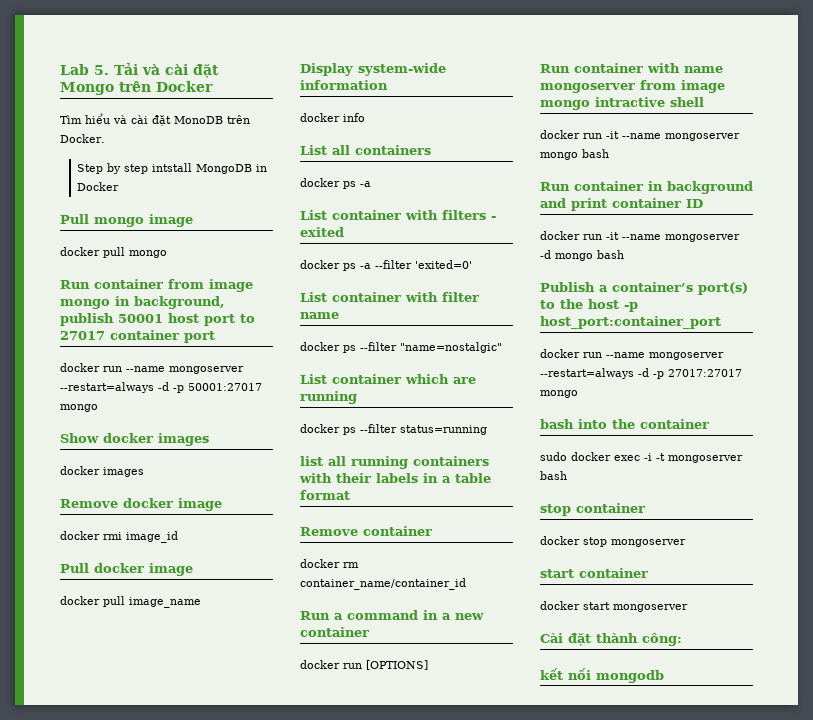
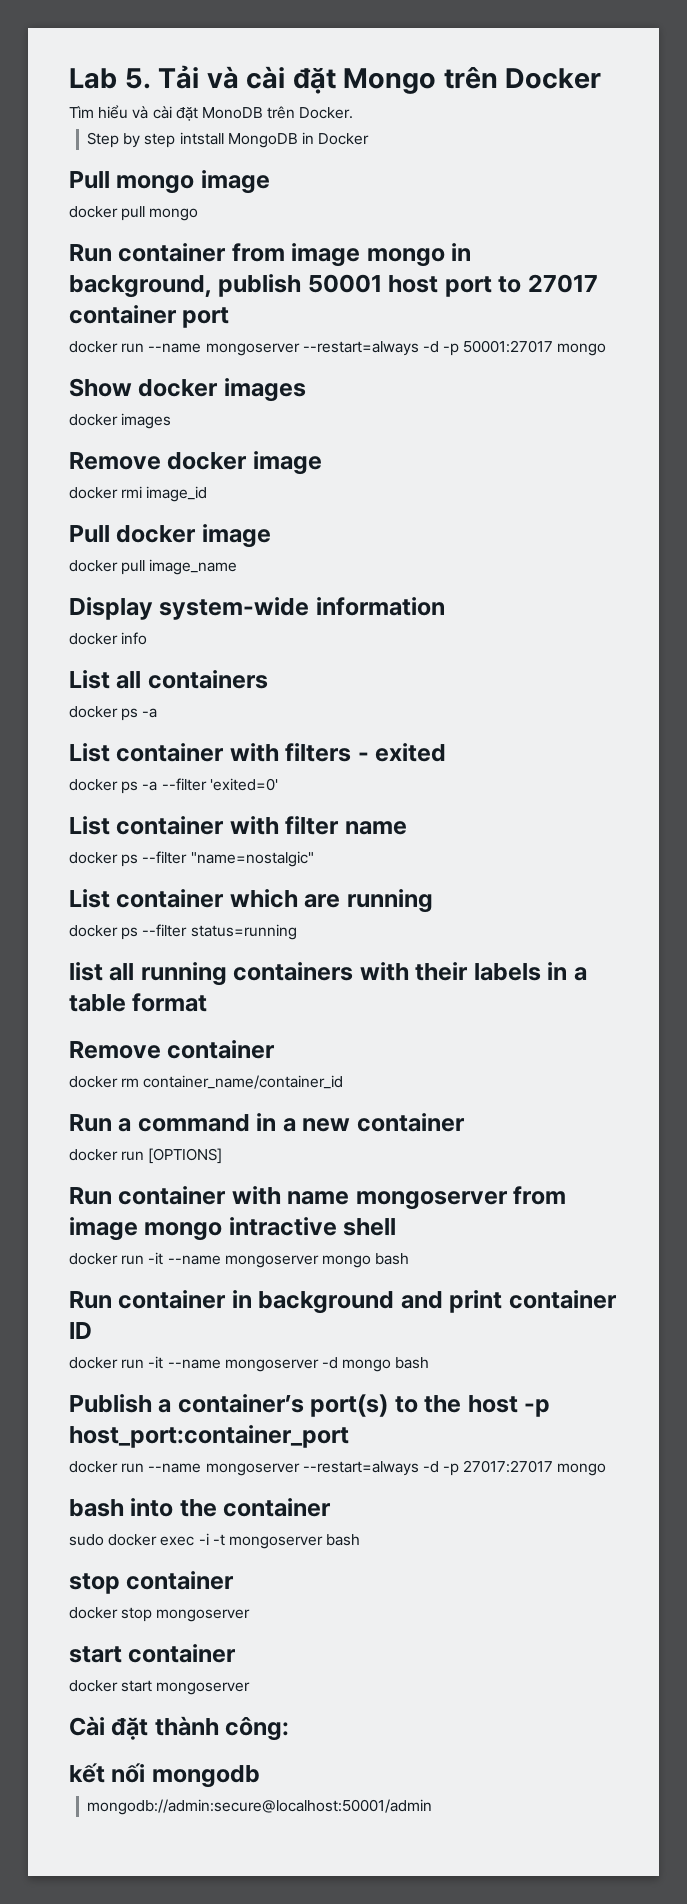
+ mongodb://admin:secure@localhost:50001/admin

